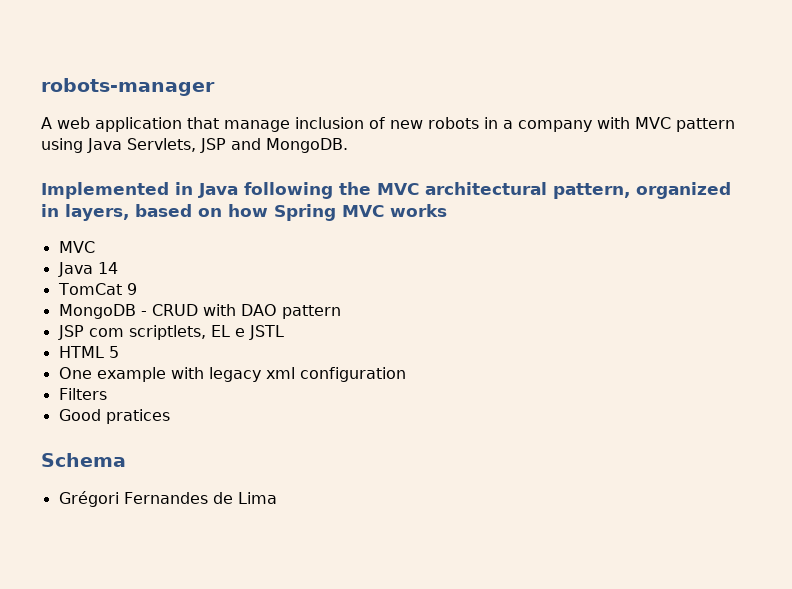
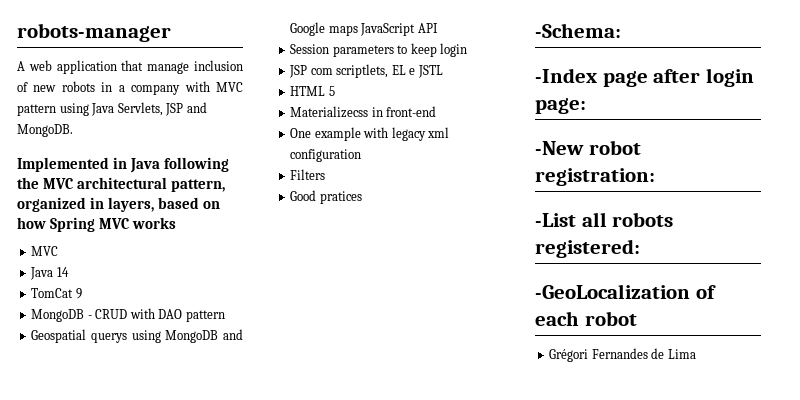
+ Geospatial querys using MongoDB and Google maps JavaScript API
+ Session parameters to keep login
+ Materializecss in front-end
- Schema
+ -Schema:
+ -Index page after login page:
+ -New robot registration:
+ -List all robots registered:
+ -GeoLocalization of each robot

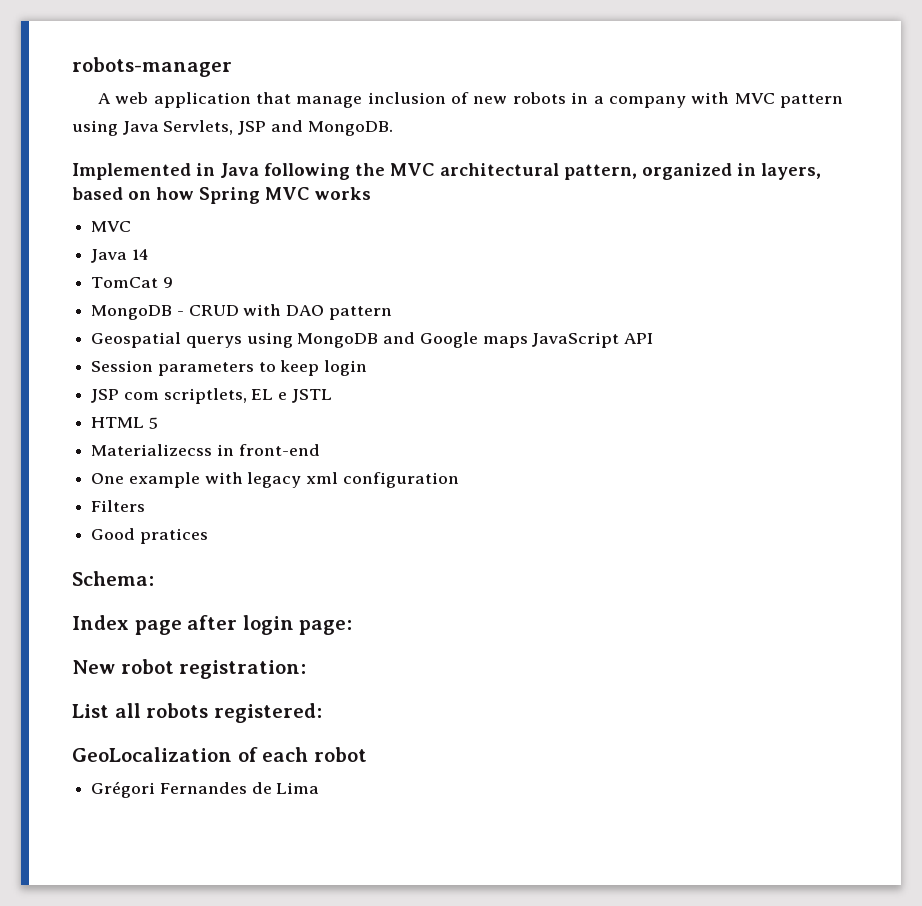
- -Schema:
- -Index page after login page:
+ Schema:
+ Index page after login page:
- -New robot registration:
+ New robot registration:
- -List all robots registered:
+ List all robots registered:
- -GeoLocalization of each robot
+ GeoLocalization of each robot

